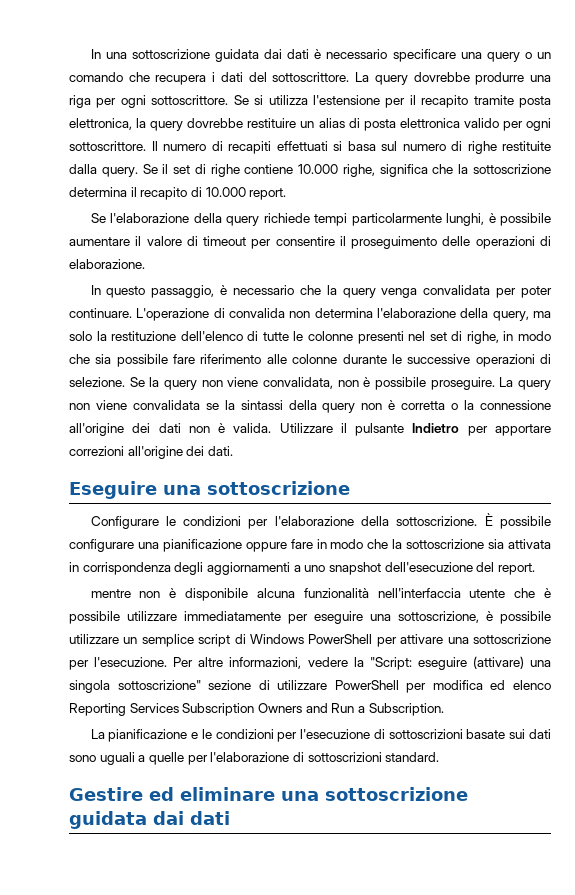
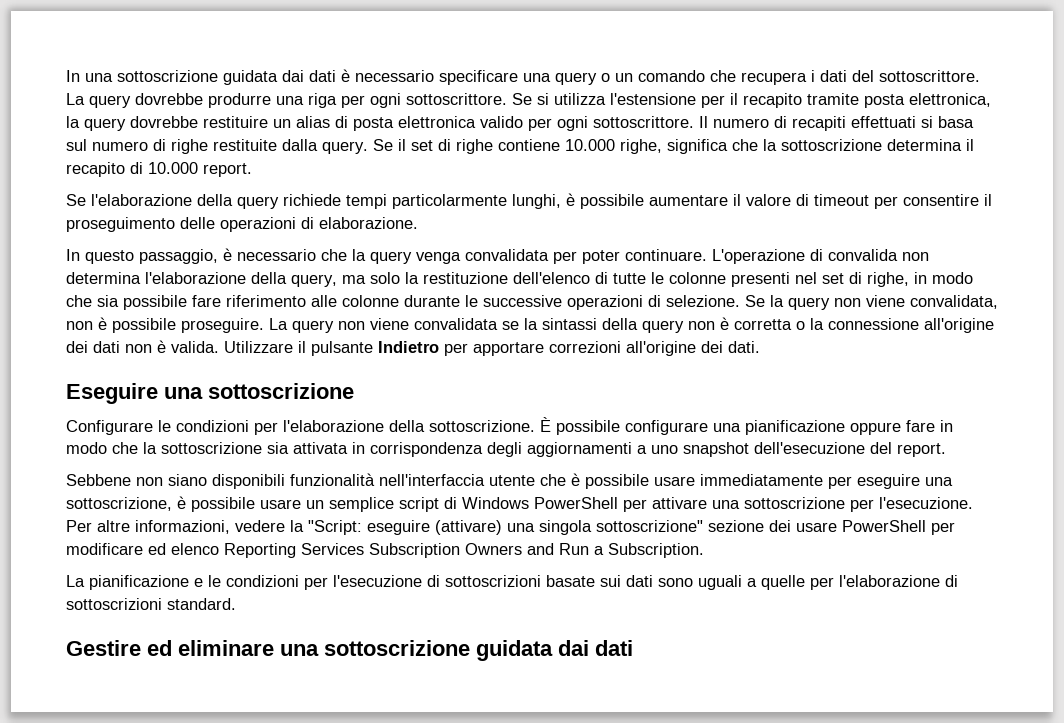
- mentre non è disponibile alcuna funzionalità nell'interfaccia utente che è possibile utilizzare immediatamente per eseguire una sottoscrizione, è possibile utilizzare un semplice script di Windows PowerShell per attivare una sottoscrizione per l'esecuzione.
+ Sebbene non siano disponibili funzionalità nell'interfaccia utente che è possibile usare immediatamente per eseguire una sottoscrizione, è possibile usare un semplice script di Windows PowerShell per attivare una sottoscrizione per l'esecuzione.
- Per altre informazioni, vedere la "Script: eseguire (attivare) una singola sottoscrizione" sezione di utilizzare PowerShell per modifica ed elenco Reporting Services Subscription Owners and Run a Subscription.
+ Per altre informazioni, vedere la "Script: eseguire (attivare) una singola sottoscrizione" sezione dei usare PowerShell per modificare ed elenco Reporting Services Subscription Owners and Run a Subscription.

